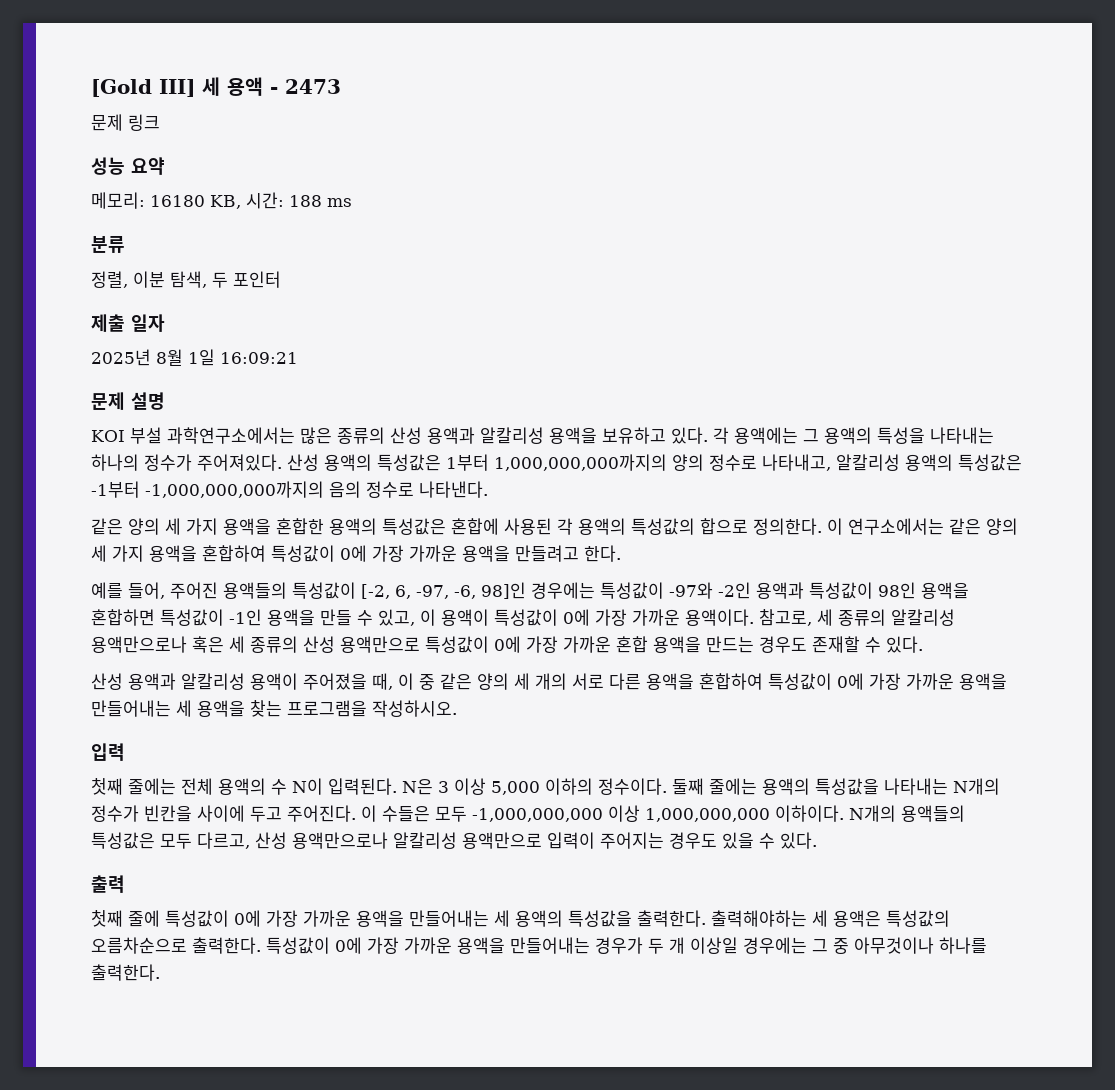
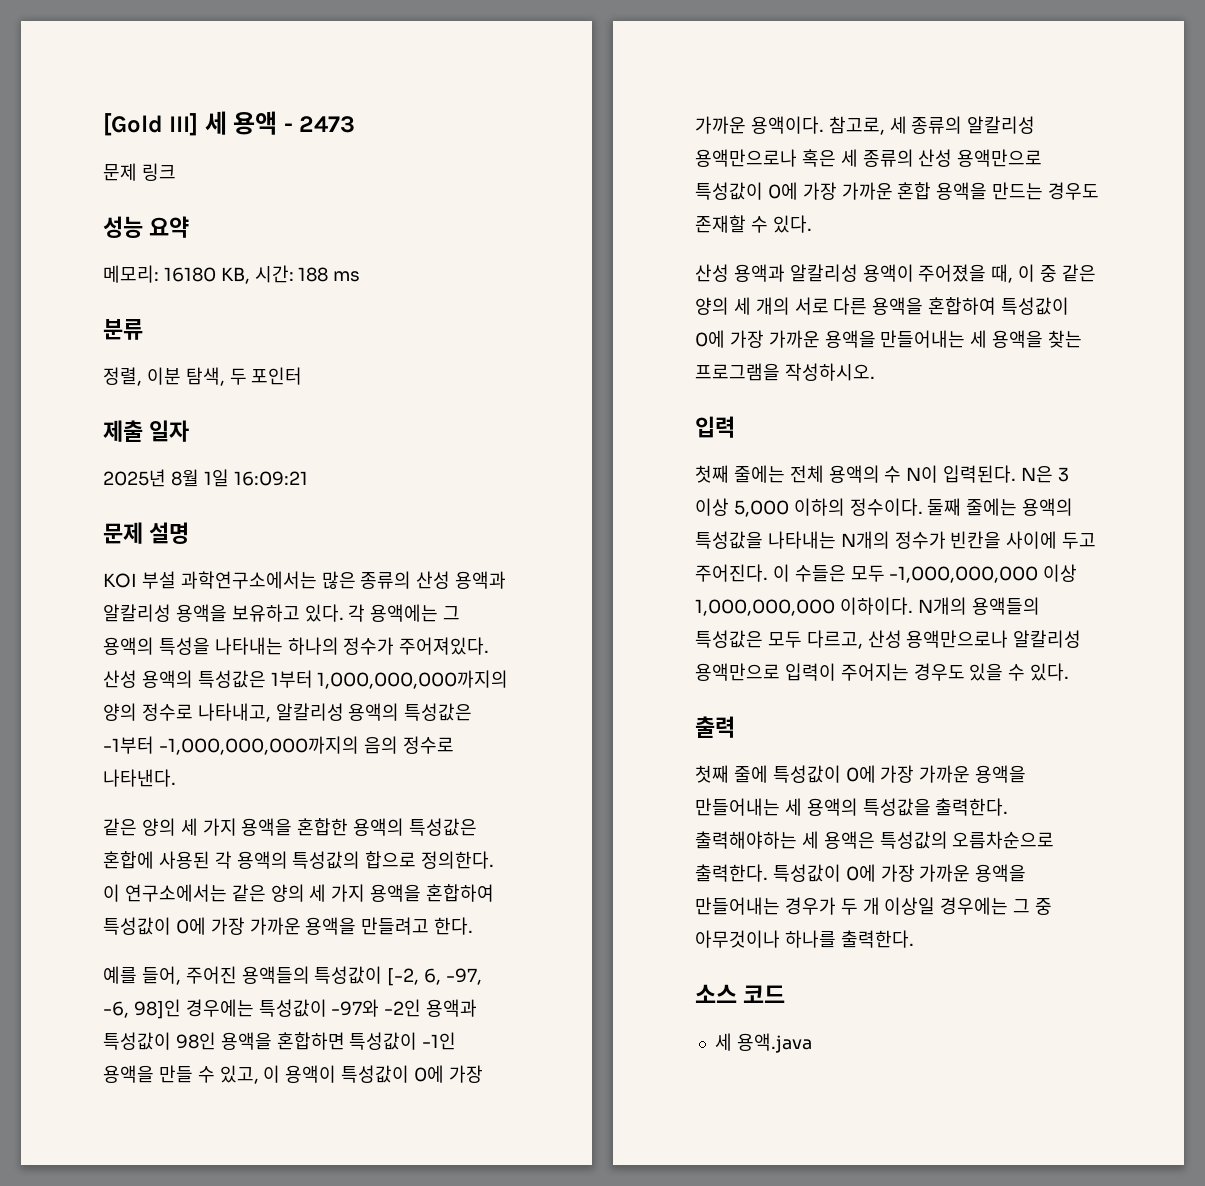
+ 소스 코드
+ 세 용액.java

